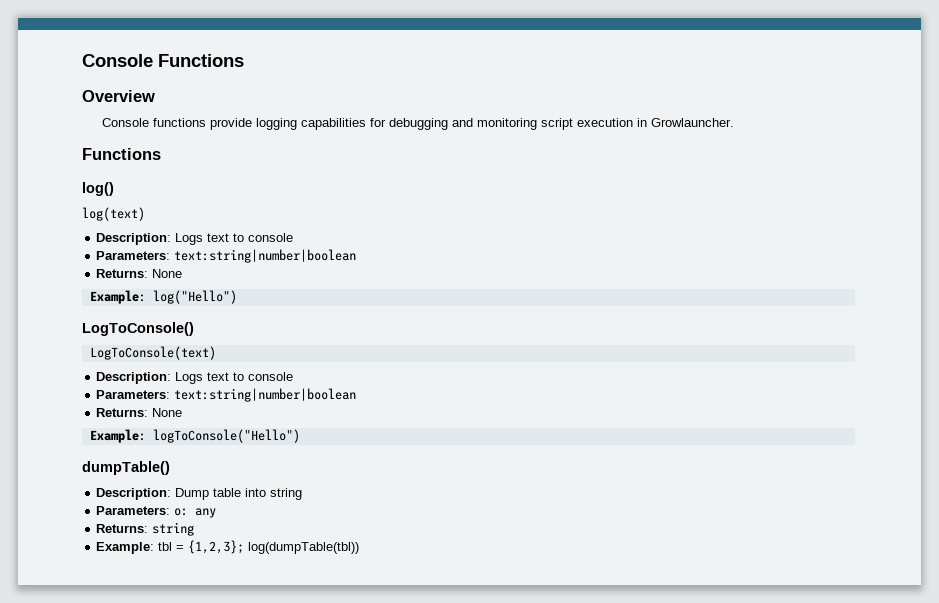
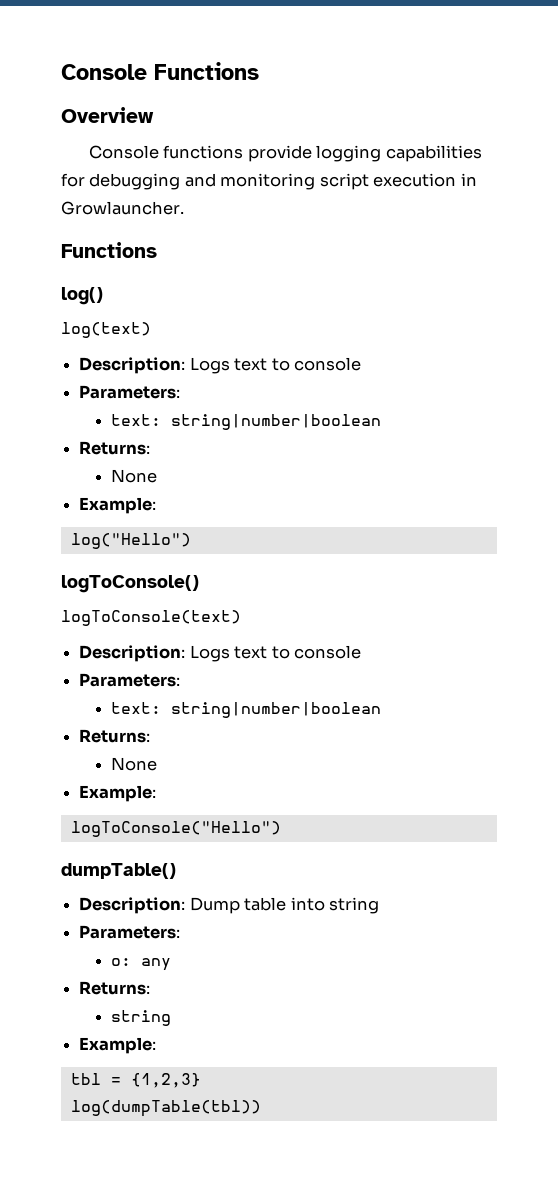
  log(text)
  Description: Logs text to console
- Parameters: text:string|number|boolean
- Returns: None
- Example: log("Hello")
+ Parameters:
+ text: string|number|boolean
+ Returns:
+ None
+ Example:
+ log("Hello")
- LogToConsole()
- LogToConsole(text)
+ logToConsole()
+ logToConsole(text)
  Description: Logs text to console
- Parameters: text:string|number|boolean
- Returns: None
- Example: logToConsole("Hello")
+ Parameters:
+ text: string|number|boolean
+ Returns:
+ None
+ Example:
+ logToConsole("Hello")
  Description: Dump table into string
- Parameters: o: any
- Returns: string
- Example: tbl = {1,2,3}; log(dumpTable(tbl))
+ Parameters:
+ o: any
+ Returns:
+ string
+ Example:
+ tbl = {1,2,3}
+ log(dumpTable(tbl))

